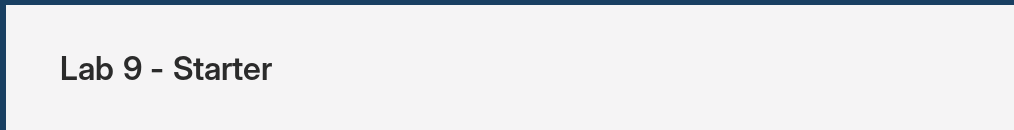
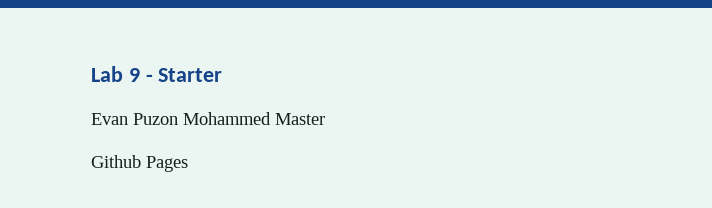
+ Evan Puzon Mohammed Master
+ Github Pages

